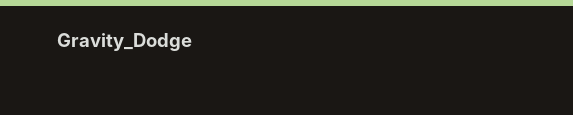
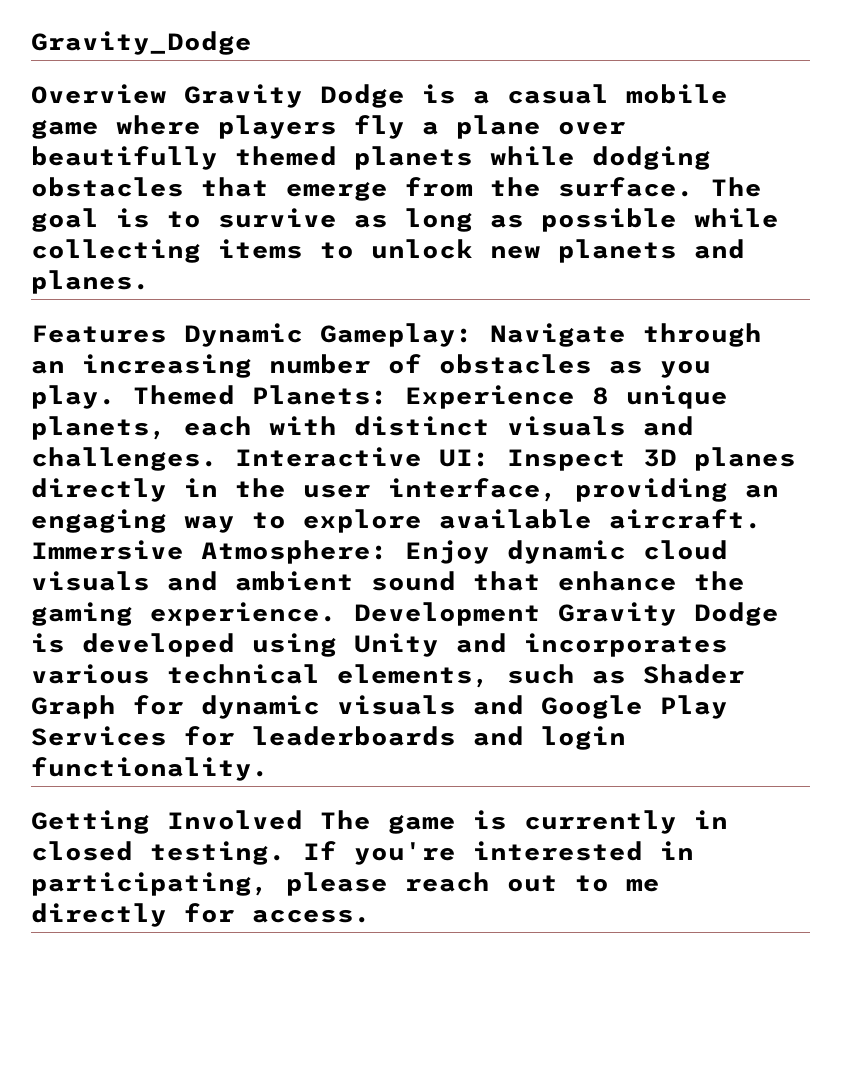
+ Overview Gravity Dodge is a casual mobile game where players fly a plane over beautifully themed planets while dodging obstacles that emerge from the surface. The goal is to survive as long as possible while collecting items to unlock new planets and planes.
+ Features Dynamic Gameplay: Navigate through an increasing number of obstacles as you play. Themed Planets: Experience 8 unique planets, each with distinct visuals and challenges. Interactive UI: Inspect 3D planes directly in the user interface, providing an engaging way to explore available aircraft. Immersive Atmosphere: Enjoy dynamic cloud visuals and ambient sound that enhance the gaming experience. Development Gravity Dodge is developed using Unity and incorporates various technical elements, such as Shader Graph for dynamic visuals and Google Play Services for leaderboards and login functionality.
+ Getting Involved The game is currently in closed testing. If you're interested in participating, please reach out to me directly for access.

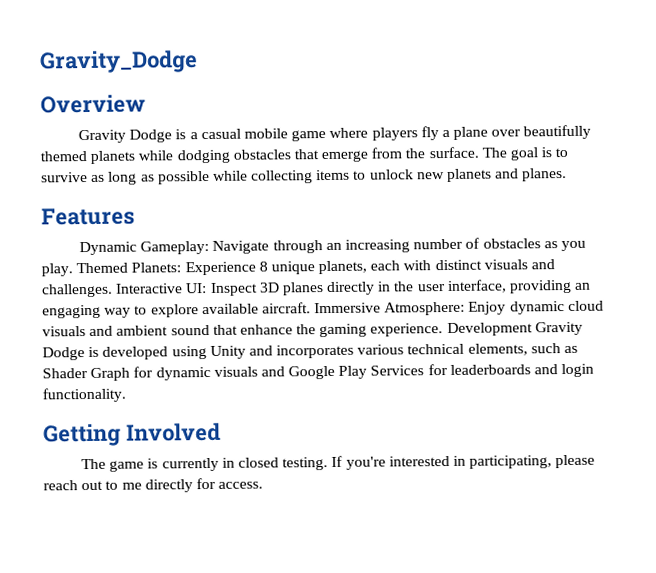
- Overview Gravity Dodge is a casual mobile game where players fly a plane over beautifully themed planets while dodging obstacles that emerge from the surface.
+ Overview
+ Gravity Dodge is a casual mobile game where players fly a plane over beautifully themed planets while dodging obstacles that emerge from the surface.
- Features Dynamic Gameplay: Navigate through an increasing number of obstacles as you play.
+ Features
+ Dynamic Gameplay: Navigate through an increasing number of obstacles as you play.
- Getting Involved The game is currently in closed testing.
+ Getting Involved
+ The game is currently in closed testing.

